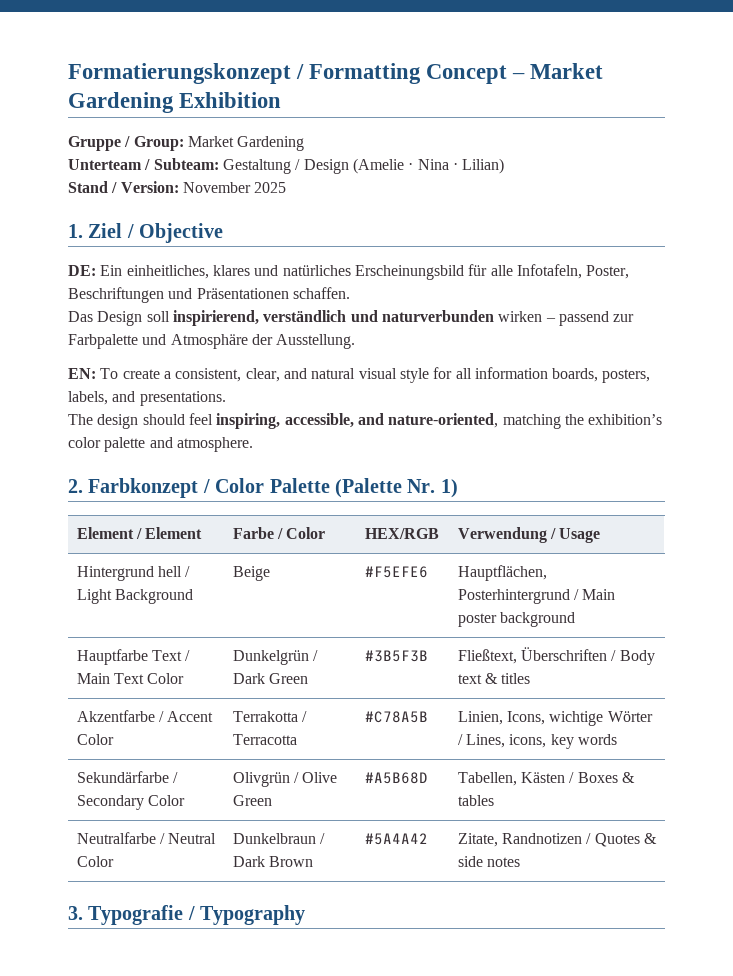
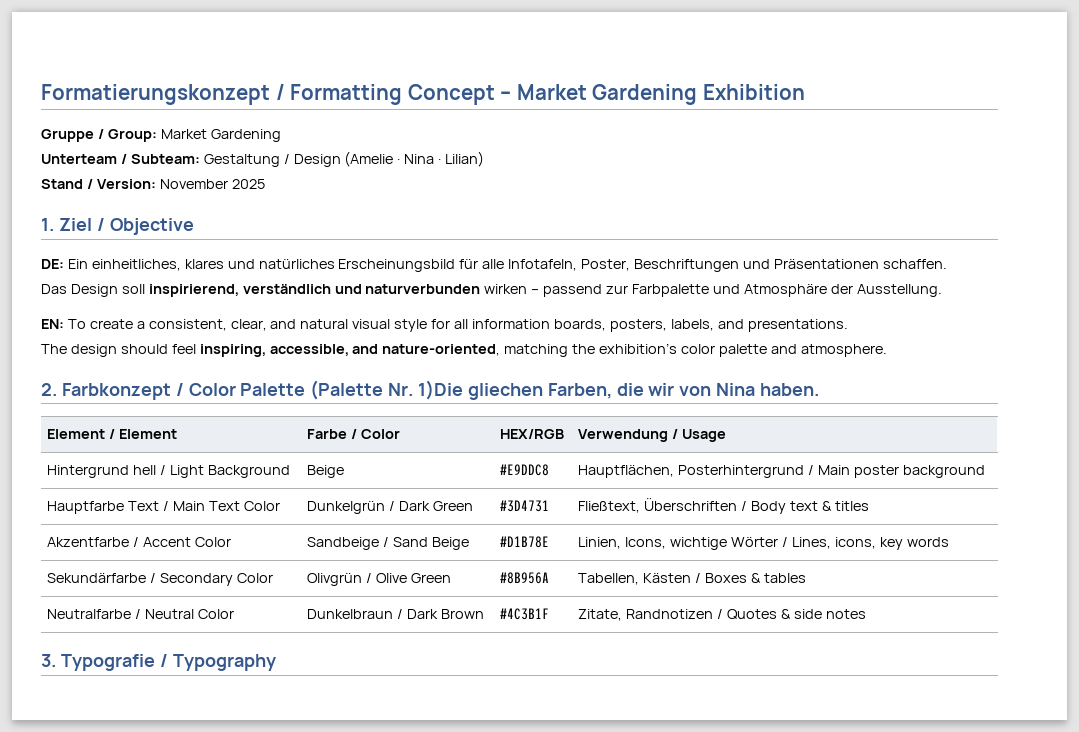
- 2. Farbkonzept / Color Palette (Palette Nr. 1)
+ 2. Farbkonzept / Color Palette (Palette Nr. 1)Die gliechen Farben, die wir von Nina haben.
- Hintergrund hell / Light Background | Beige | #F5EFE6 | Hauptflächen, Posterhintergrund / Main poster background
+ Hintergrund hell / Light Background | Beige | #E9DDC8 | Hauptflächen, Posterhintergrund / Main poster background
- Hauptfarbe Text / Main Text Color | Dunkelgrün / Dark Green | #3B5F3B | Fließtext, Überschriften / Body text & titles
+ Hauptfarbe Text / Main Text Color | Dunkelgrün / Dark Green | #3D4731 | Fließtext, Überschriften / Body text & titles
- Akzentfarbe / Accent Color | Terrakotta / Terracotta | #C78A5B | Linien, Icons, wichtige Wörter / Lines, icons, key words
+ Akzentfarbe / Accent Color | Sandbeige / Sand Beige | #D1B78E | Linien, Icons, wichtige Wörter / Lines, icons, key words
- Sekundärfarbe / Secondary Color | Olivgrün / Olive Green | #A5B68D | Tabellen, Kästen / Boxes & tables
+ Sekundärfarbe / Secondary Color | Olivgrün / Olive Green | #8B956A | Tabellen, Kästen / Boxes & tables
- Neutralfarbe / Neutral Color | Dunkelbraun / Dark Brown | #5A4A42 | Zitate, Randnotizen / Quotes & side notes
+ Neutralfarbe / Neutral Color | Dunkelbraun / Dark Brown | #4C3B1F | Zitate, Randnotizen / Quotes & side notes

